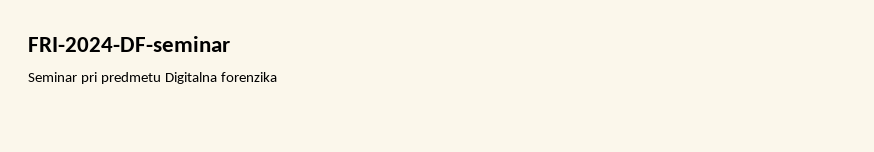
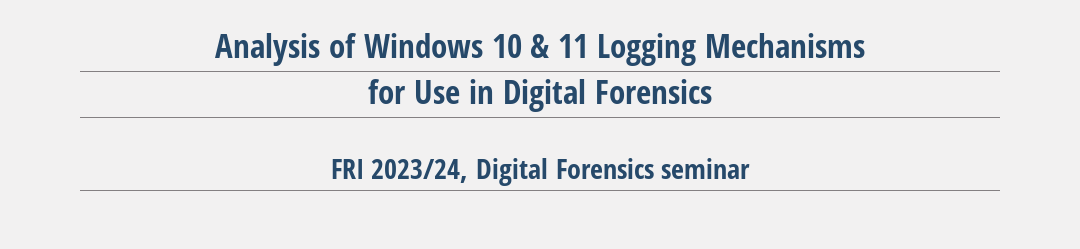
- FRI-2024-DF-seminar
- Seminar pri predmetu Digitalna forenzika
+ Analysis of Windows 10 & 11 Logging Mechanisms
+ for Use in Digital Forensics
+ FRI 2023/24, Digital Forensics seminar

